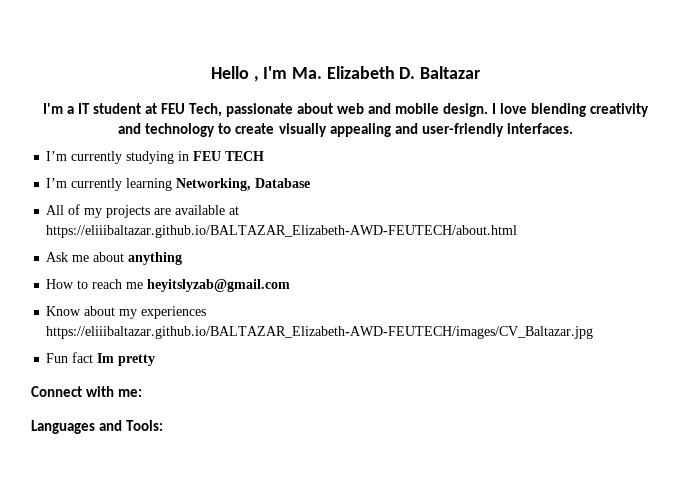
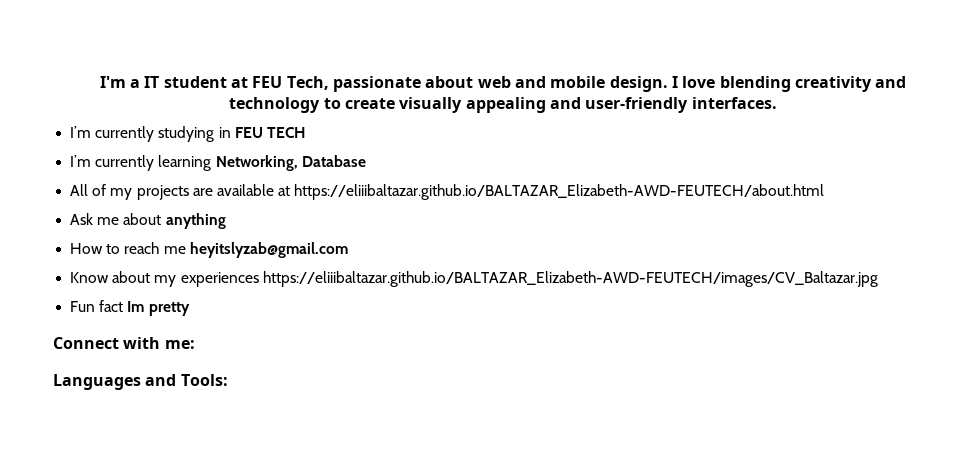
- Hello , I'm Ma. Elizabeth D. Baltazar

